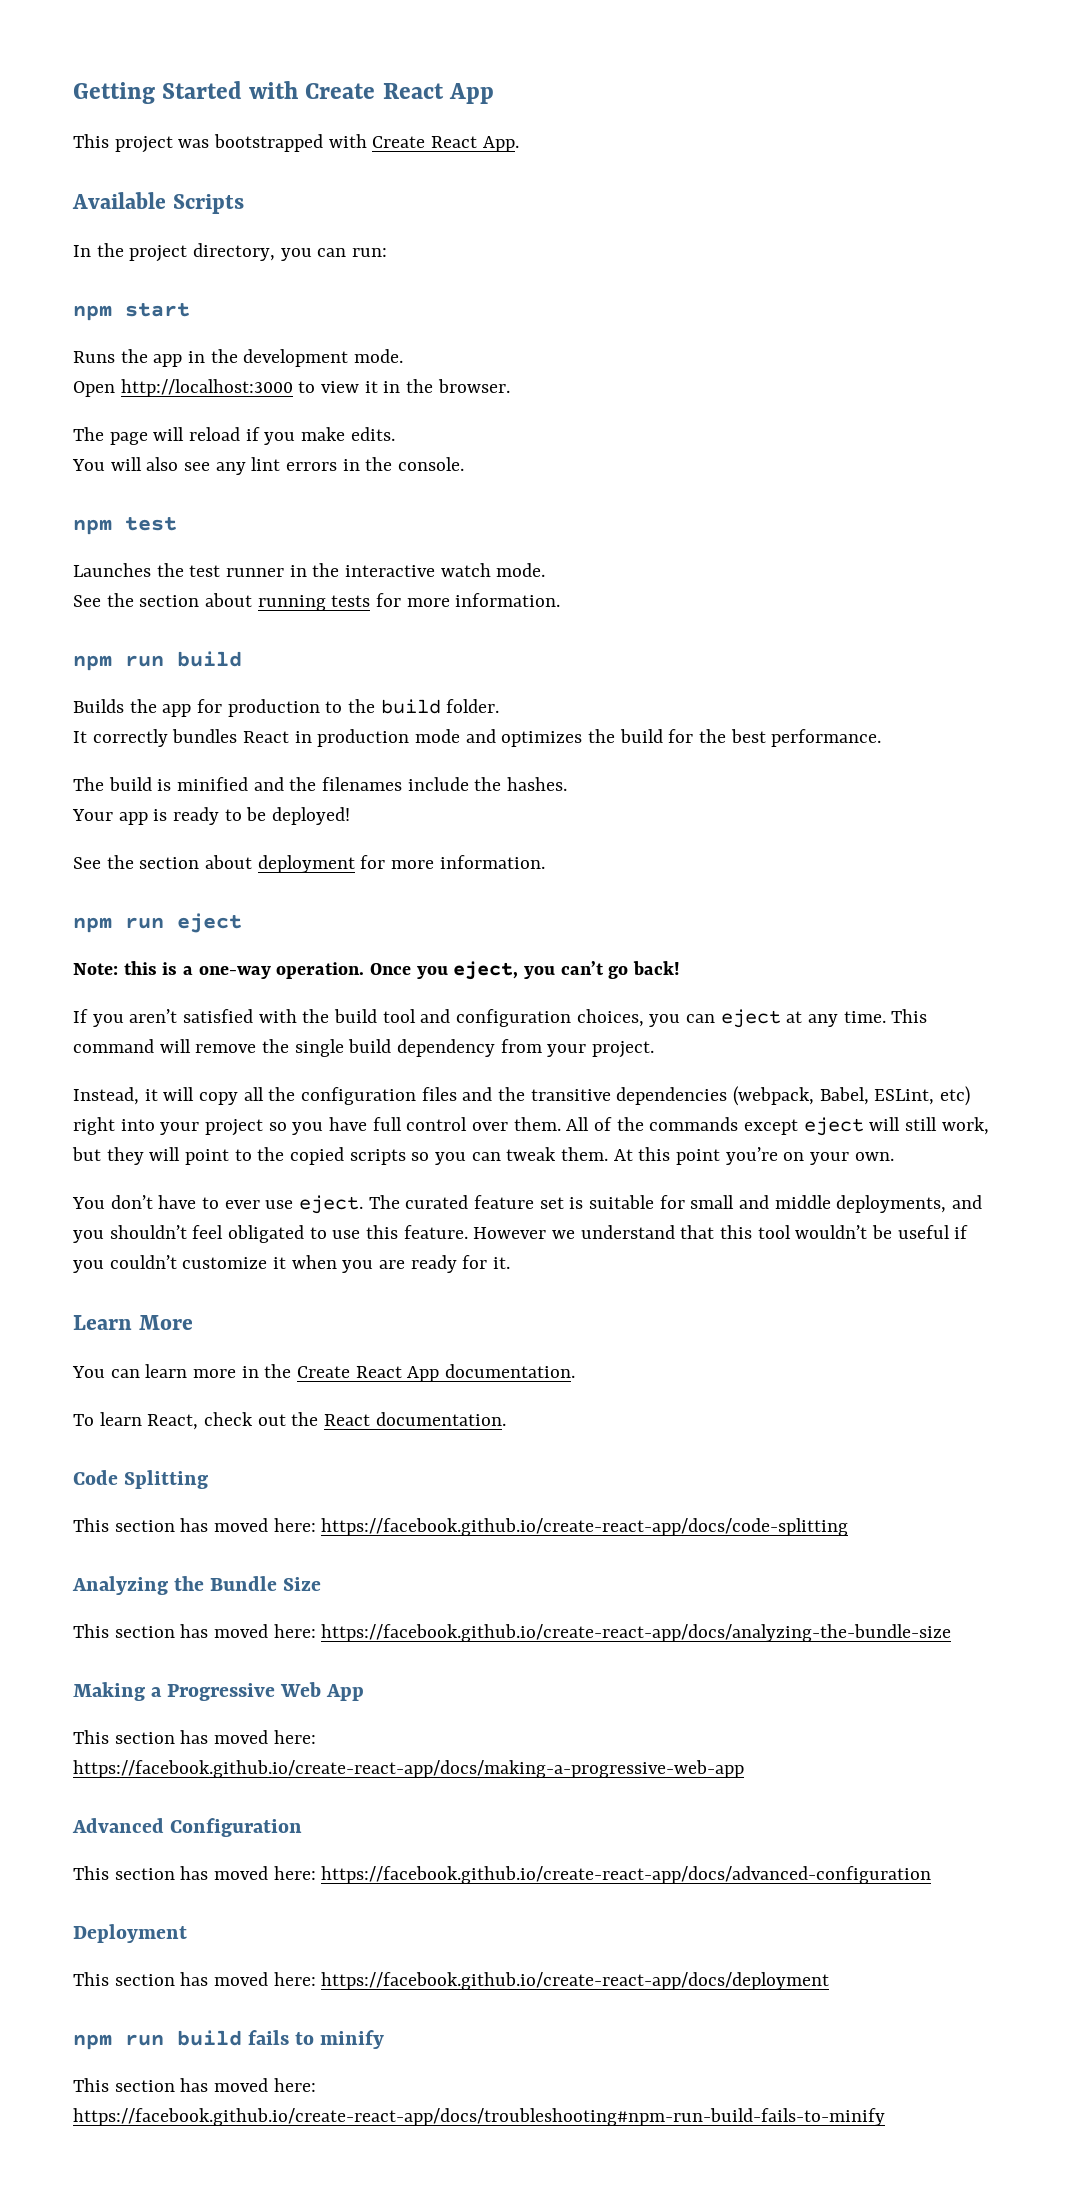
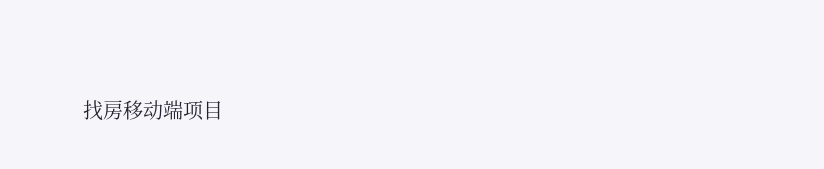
- Getting Started with Create React App
- This project was bootstrapped with Create React App.
- Available Scripts
- In the project directory, you can run:
- npm start
- Runs the app in the development mode.
- Open http://localhost:3000 to view it in the browser.
- The page will reload if you make edits.
- You will also see any lint errors in the console.
- npm test
- Launches the test runner in the interactive watch mode.
- See the section about running tests for more information.
- npm run build
- Builds the app for production to the build folder.
- It correctly bundles React in production mode and optimizes the build for the best performance.
- The build is minified and the filenames include the hashes.
- Your app is ready to be deployed!
- See the section about deployment for more information.
- npm run eject
- Note: this is a one-way operation. Once you eject, you can’t go back!
- If you aren’t satisfied with the build tool and configuration choices, you can eject at any time. This command will remove the single build dependency from your project.
- Instead, it will copy all the configuration files and the transitive dependencies (webpack, Babel, ESLint, etc) right into your project so you have full control over them. All of the commands except eject will still work, but they will point to the copied scripts so you can tweak them. At this point you’re on your own.
- You don’t have to ever use eject. The curated feature set is suitable for small and middle deployments, and you shouldn’t feel obligated to use this feature. However we understand that this tool wouldn’t be useful if you couldn’t customize it when you are ready for it.
- Learn More
- You can learn more in the Create React App documentation.
- To learn React, check out the React documentation.
- Code Splitting
- This section has moved here: https://facebook.github.io/create-react-app/docs/code-splitting
- Analyzing the Bundle Size
- This section has moved here: https://facebook.github.io/create-react-app/docs/analyzing-the-bundle-size
- Making a Progressive Web App
- This section has moved here: https://facebook.github.io/create-react-app/docs/making-a-progressive-web-app
- Advanced Configuration
- This section has moved here: https://facebook.github.io/create-react-app/docs/advanced-configuration
- Deployment
- This section has moved here: https://facebook.github.io/create-react-app/docs/deployment
- npm run build fails to minify
- This section has moved here: https://facebook.github.io/create-react-app/docs/troubleshooting#npm-run-build-fails-to-minify
+ 找房移动端项目

